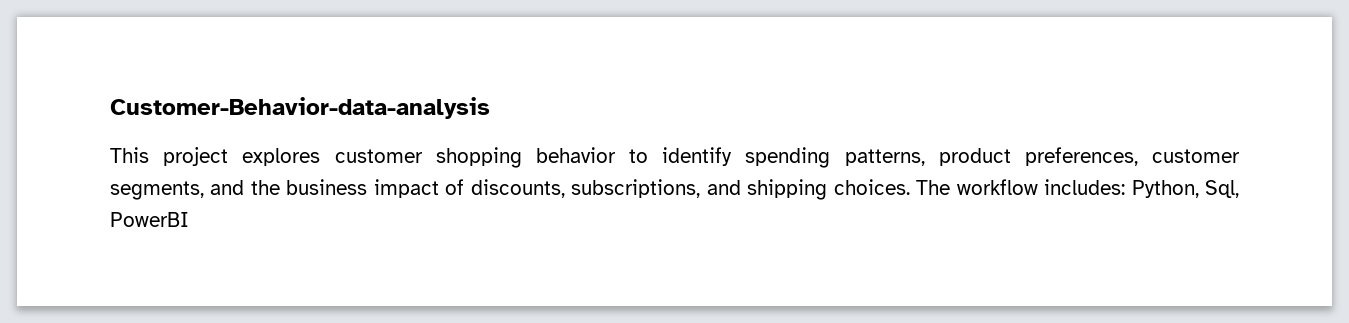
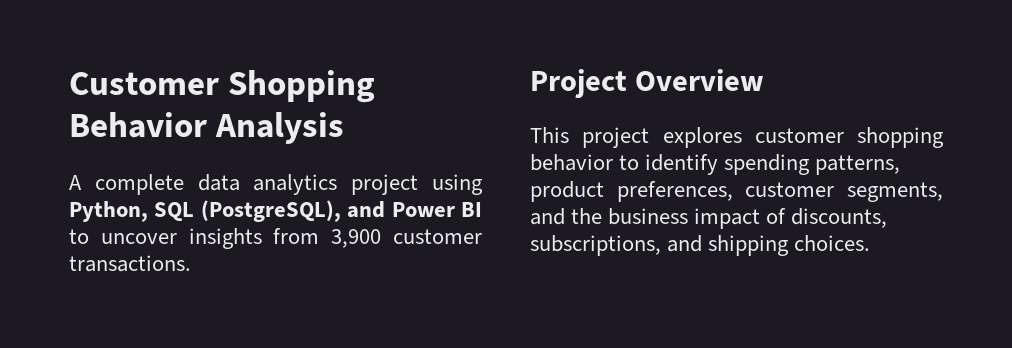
- Customer-Behavior-data-analysis
+ Customer Shopping Behavior Analysis
+ A complete data analytics project using Python, SQL (PostgreSQL), and Power BI to uncover insights from 3,900 customer transactions.
+ Project Overview
- The workflow includes: Python, Sql, PowerBI

